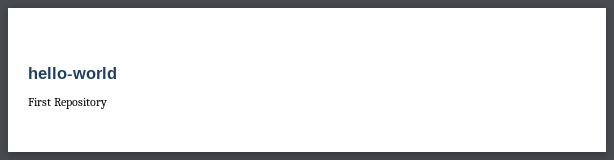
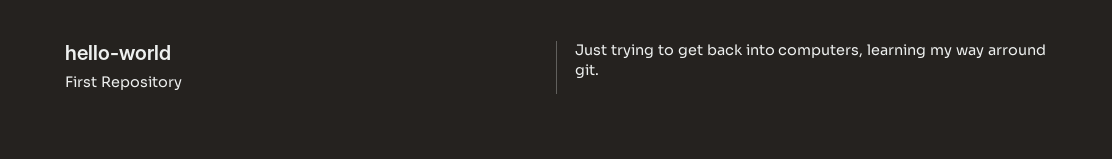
+ Just trying to get back into computers, learning my way arround git.

